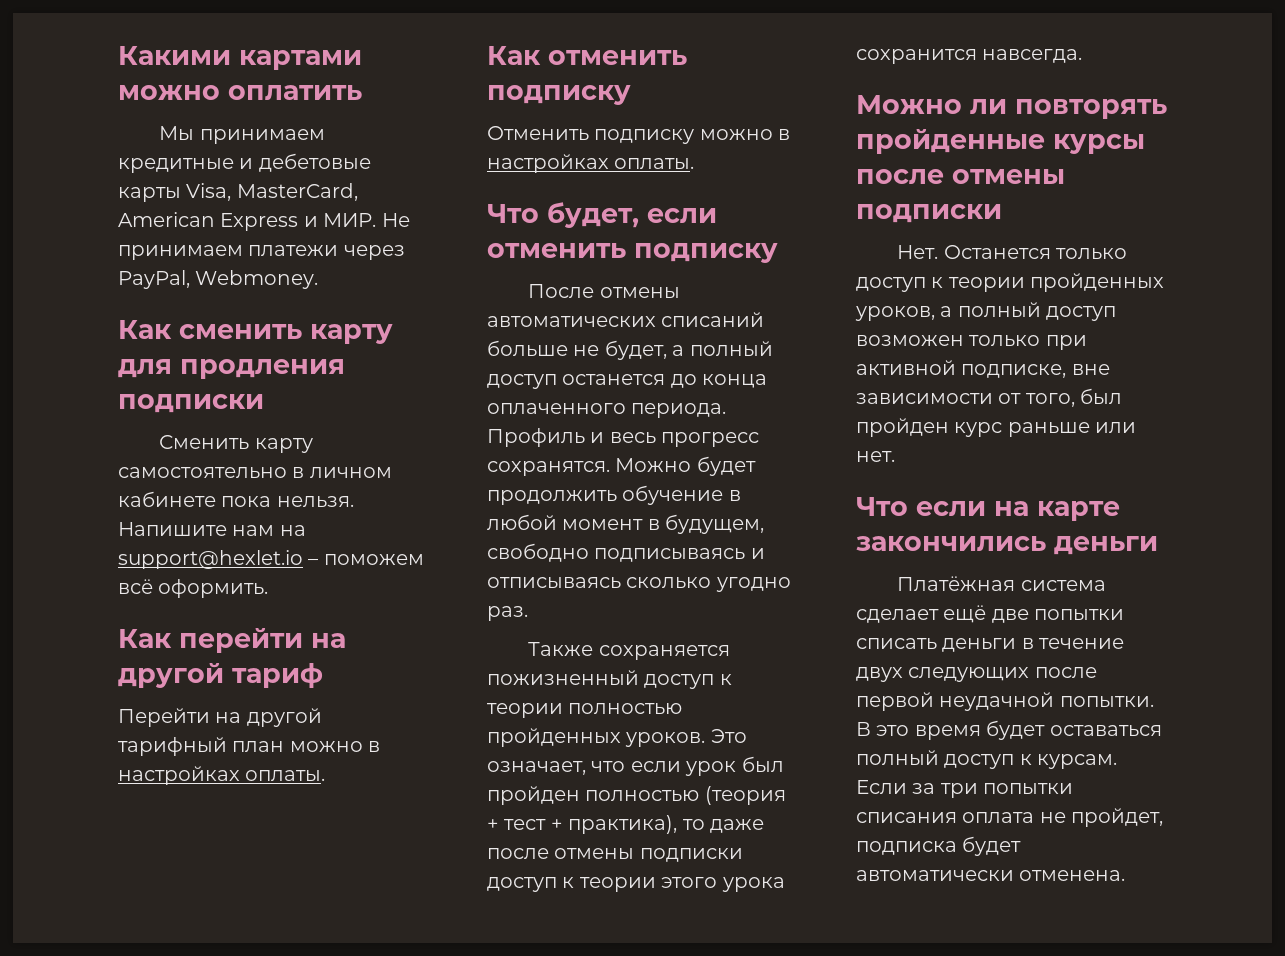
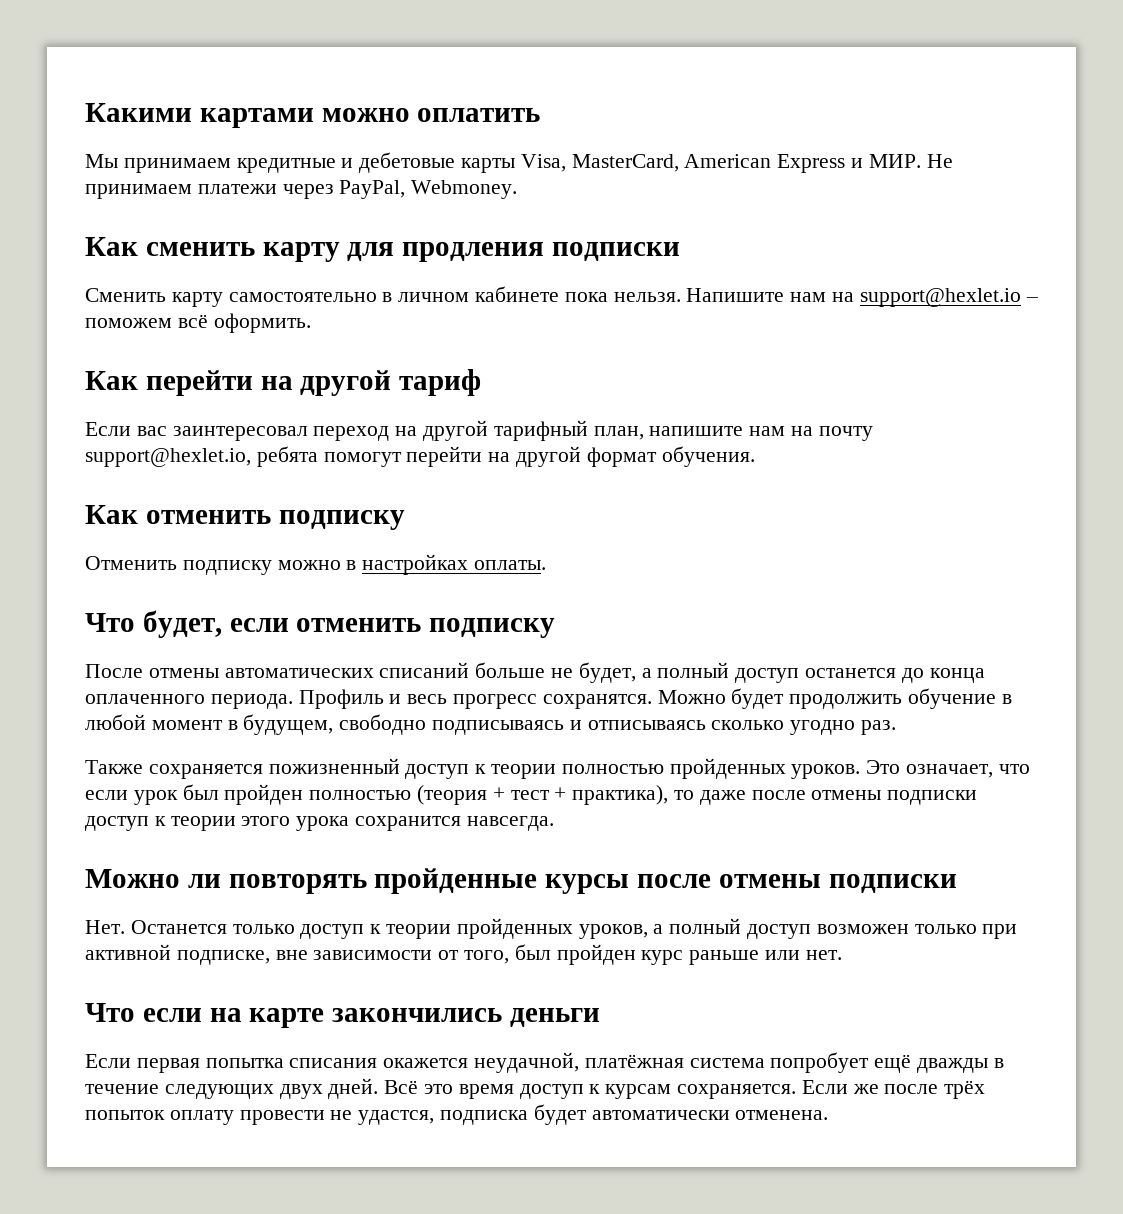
- Перейти на другой тарифный план можно в настройках оплаты.
+ Если вас заинтересовал переход на другой тарифный план, напишите нам на почту support@hexlet.io, ребята помогут перейти на другой формат обучения.
- Платёжная система сделает ещё две попытки списать деньги в течение двух следующих после первой неудачной попытки. В это время будет оставаться полный доступ к курсам. Если за три попытки списания оплата не пройдет, подписка будет автоматически отменена.
+ Если первая попытка списания окажется неудачной, платёжная система попробует ещё дважды в течение следующих двух дней. Всё это время доступ к курсам сохраняется. Если же после трёх попыток оплату провести не удастся, подписка будет автоматически отменена.

